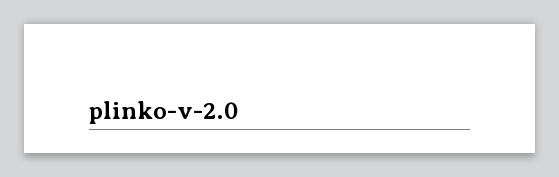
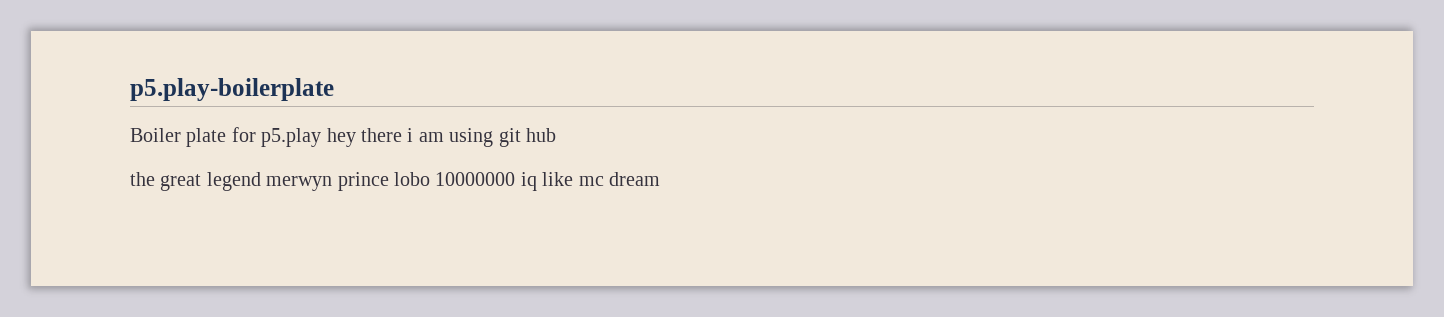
- plinko-v-2.0
+ p5.play-boilerplate
+ Boiler plate for p5.play hey there i am using git hub
+ the great legend merwyn prince lobo 10000000 iq like mc dream

